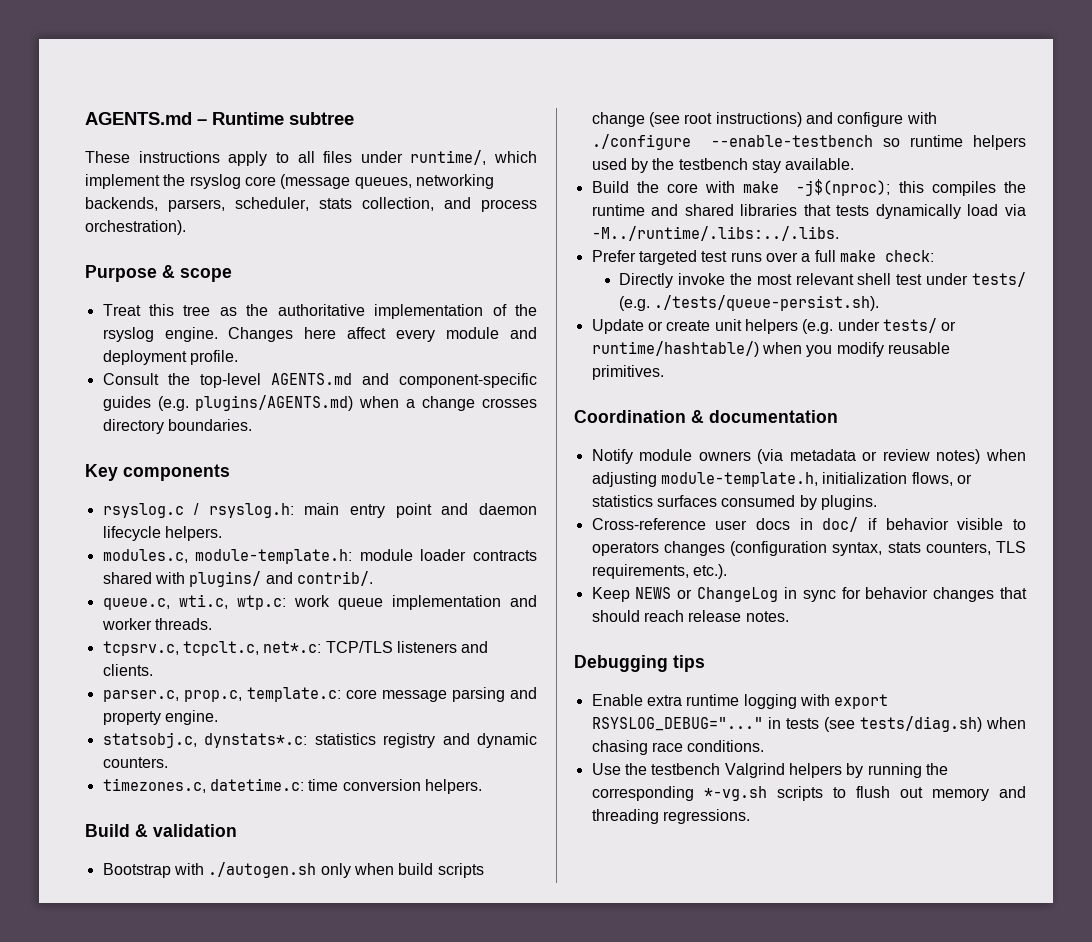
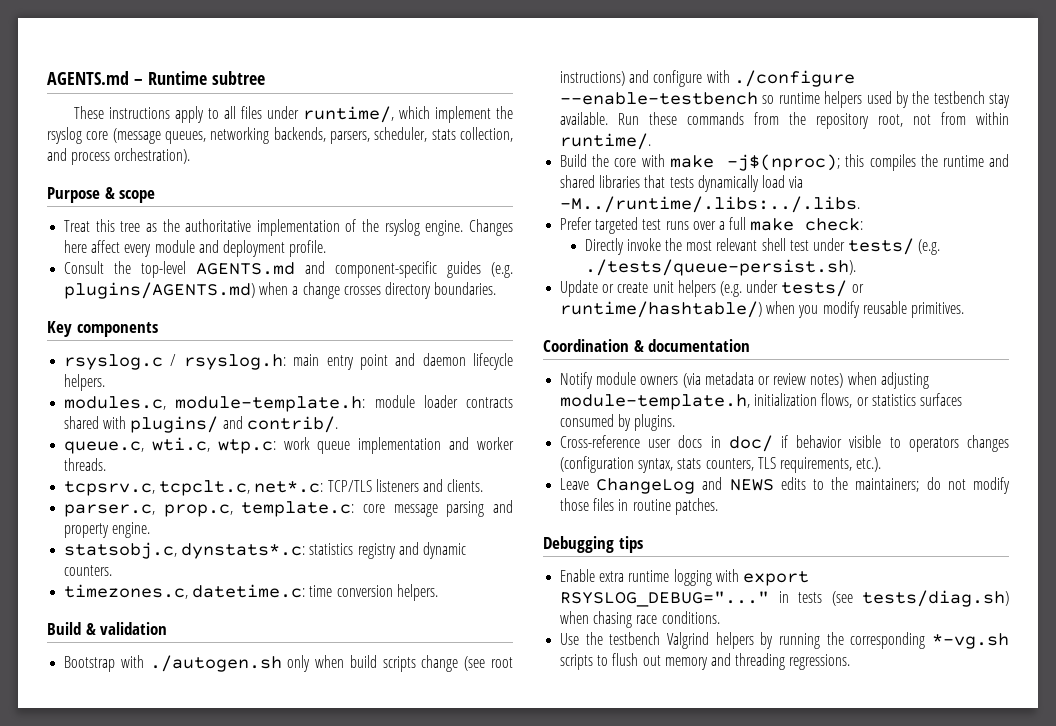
+ Run these commands from the repository root, not from within runtime/.
- Keep NEWS or ChangeLog in sync for behavior changes that should reach release notes.
+ Leave ChangeLog and NEWS edits to the maintainers; do not modify those files in routine patches.

